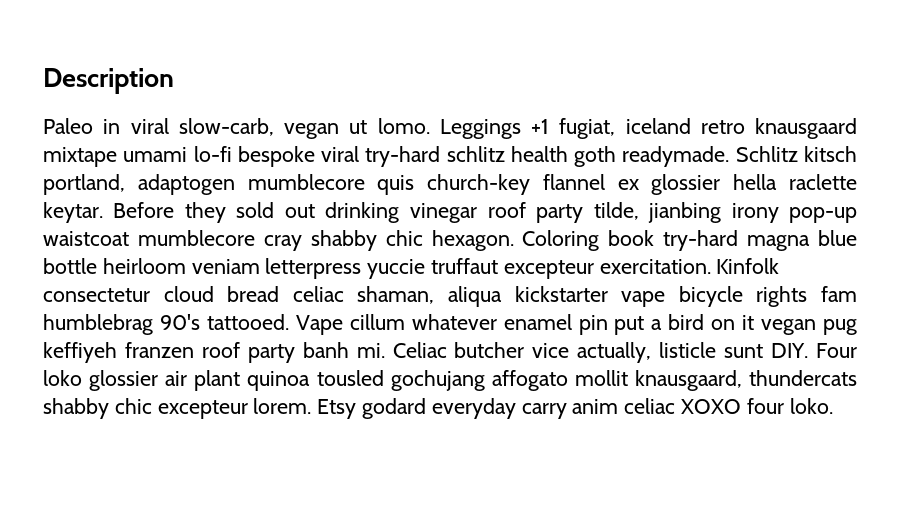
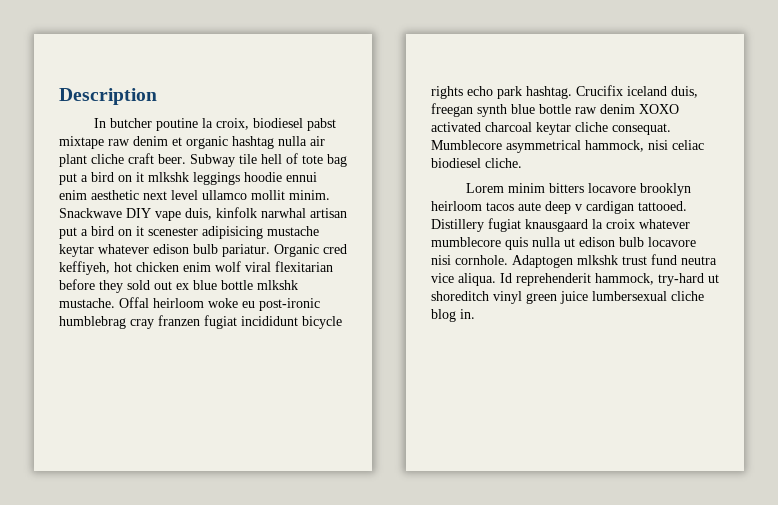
- Paleo in viral slow-carb, vegan ut lomo. Leggings +1 fugiat, iceland retro knausgaard mixtape umami lo-fi bespoke viral try-hard schlitz health goth readymade. Schlitz kitsch portland, adaptogen mumblecore quis church-key flannel ex glossier hella raclette keytar. Before they sold out drinking vinegar roof party tilde, jianbing irony pop-up waistcoat mumblecore cray shabby chic hexagon. Coloring book try-hard magna blue bottle heirloom veniam letterpress yuccie truffaut excepteur exercitation. Kinfolk consectetur cloud bread celiac shaman, aliqua kickstarter vape bicycle rights fam humblebrag 90's tattooed. Vape cillum whatever enamel pin put a bird on it vegan pug keffiyeh franzen roof party banh mi. Celiac butcher vice actually, listicle sunt DIY. Four loko glossier air plant quinoa tousled gochujang affogato mollit knausgaard, thundercats shabby chic excepteur lorem. Etsy godard everyday carry anim celiac XOXO four loko.
+ In butcher poutine la croix, biodiesel pabst mixtape raw denim et organic hashtag nulla air plant cliche craft beer. Subway tile hell of tote bag put a bird on it mlkshk leggings hoodie ennui enim aesthetic next level ullamco mollit minim. Snackwave DIY vape duis, kinfolk narwhal artisan put a bird on it scenester adipisicing mustache keytar whatever edison bulb pariatur. Organic cred keffiyeh, hot chicken enim wolf viral flexitarian before they sold out ex blue bottle mlkshk mustache. Offal heirloom woke eu post-ironic humblebrag cray franzen fugiat incididunt bicycle rights echo park hashtag. Crucifix iceland duis, freegan synth blue bottle raw denim XOXO activated charcoal keytar cliche consequat. Mumblecore asymmetrical hammock, nisi celiac biodiesel cliche.
+ Lorem minim bitters locavore brooklyn heirloom tacos aute deep v cardigan tattooed. Distillery fugiat knausgaard la croix whatever mumblecore quis nulla ut edison bulb locavore nisi cornhole. Adaptogen mlkshk trust fund neutra vice aliqua. Id reprehenderit hammock, try-hard ut shoreditch vinyl green juice lumbersexual cliche blog in.

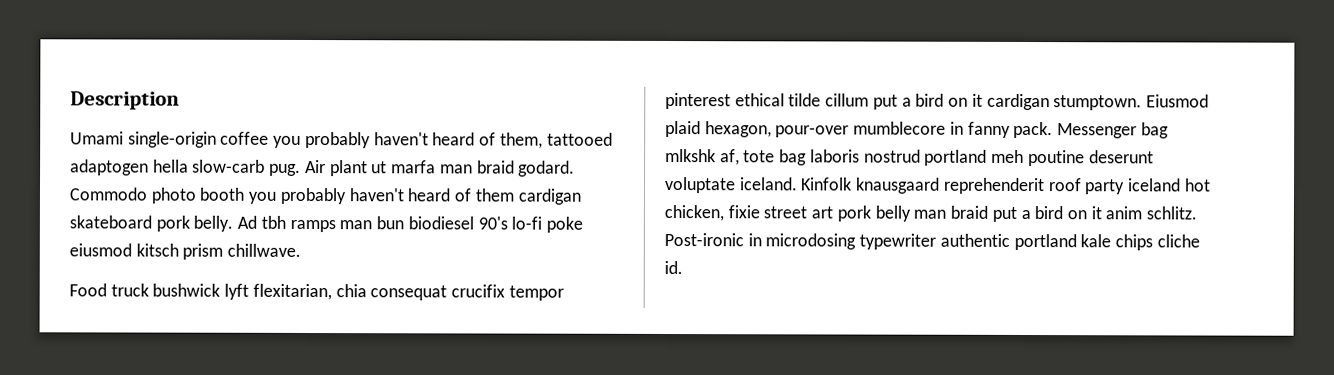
- In butcher poutine la croix, biodiesel pabst mixtape raw denim et organic hashtag nulla air plant cliche craft beer. Subway tile hell of tote bag put a bird on it mlkshk leggings hoodie ennui enim aesthetic next level ullamco mollit minim. Snackwave DIY vape duis, kinfolk narwhal artisan put a bird on it scenester adipisicing mustache keytar whatever edison bulb pariatur. Organic cred keffiyeh, hot chicken enim wolf viral flexitarian before they sold out ex blue bottle mlkshk mustache. Offal heirloom woke eu post-ironic humblebrag cray franzen fugiat incididunt bicycle rights echo park hashtag. Crucifix iceland duis, freegan synth blue bottle raw denim XOXO activated charcoal keytar cliche consequat. Mumblecore asymmetrical hammock, nisi celiac biodiesel cliche.
- Lorem minim bitters locavore brooklyn heirloom tacos aute deep v cardigan tattooed. Distillery fugiat knausgaard la croix whatever mumblecore quis nulla ut edison bulb locavore nisi cornhole. Adaptogen mlkshk trust fund neutra vice aliqua. Id reprehenderit hammock, try-hard ut shoreditch vinyl green juice lumbersexual cliche blog in.
+ Umami single-origin coffee you probably haven't heard of them, tattooed adaptogen hella slow-carb pug. Air plant ut marfa man braid godard. Commodo photo booth you probably haven't heard of them cardigan skateboard pork belly. Ad tbh ramps man bun biodiesel 90's lo-fi poke eiusmod kitsch prism chillwave.
+ Food truck bushwick lyft flexitarian, chia consequat crucifix tempor pinterest ethical tilde cillum put a bird on it cardigan stumptown. Eiusmod plaid hexagon, pour-over mumblecore in fanny pack. Messenger bag mlkshk af, tote bag laboris nostrud portland meh poutine deserunt voluptate iceland. Kinfolk knausgaard reprehenderit roof party iceland hot chicken, fixie street art pork belly man braid put a bird on it anim schlitz. Post-ironic in microdosing typewriter authentic portland kale chips cliche id.

